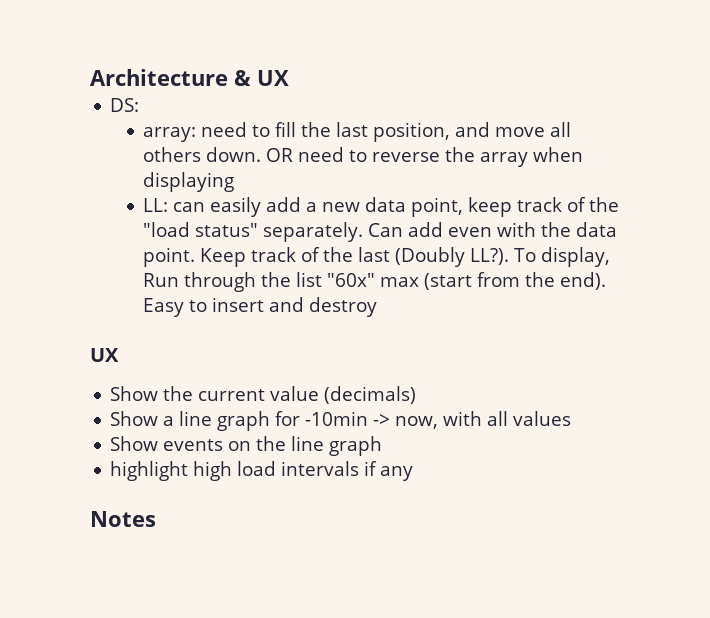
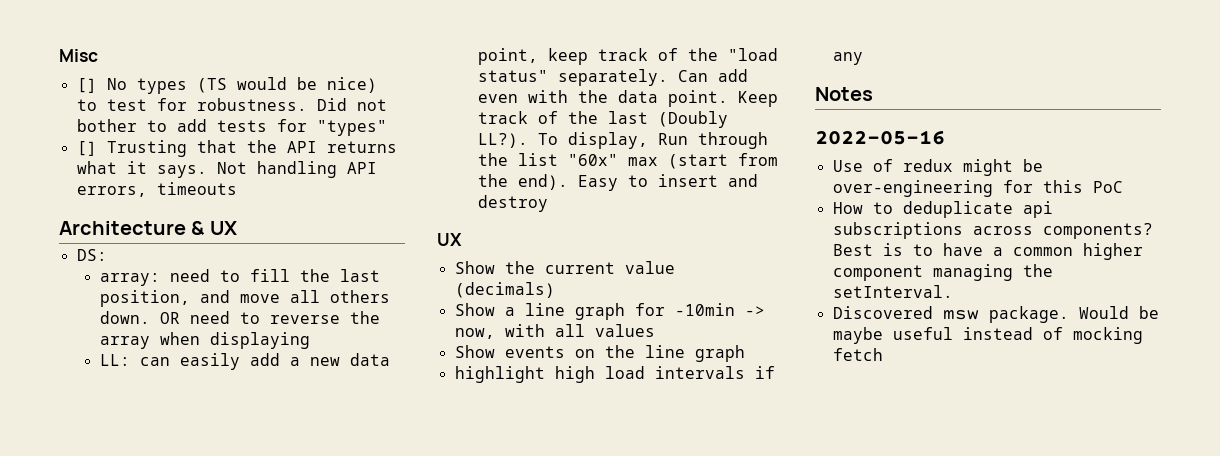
+ Misc
+ [] No types (TS would be nice) to test for robustness. Did not bother to add tests for "types"
+ [] Trusting that the API returns what it says. Not handling API errors, timeouts
+ 2022-05-16
+ Use of redux might be over-engineering for this PoC
+ How to deduplicate api subscriptions across components? Best is to have a common higher component managing the setInterval.
+ Discovered msw package. Would be maybe useful instead of mocking fetch

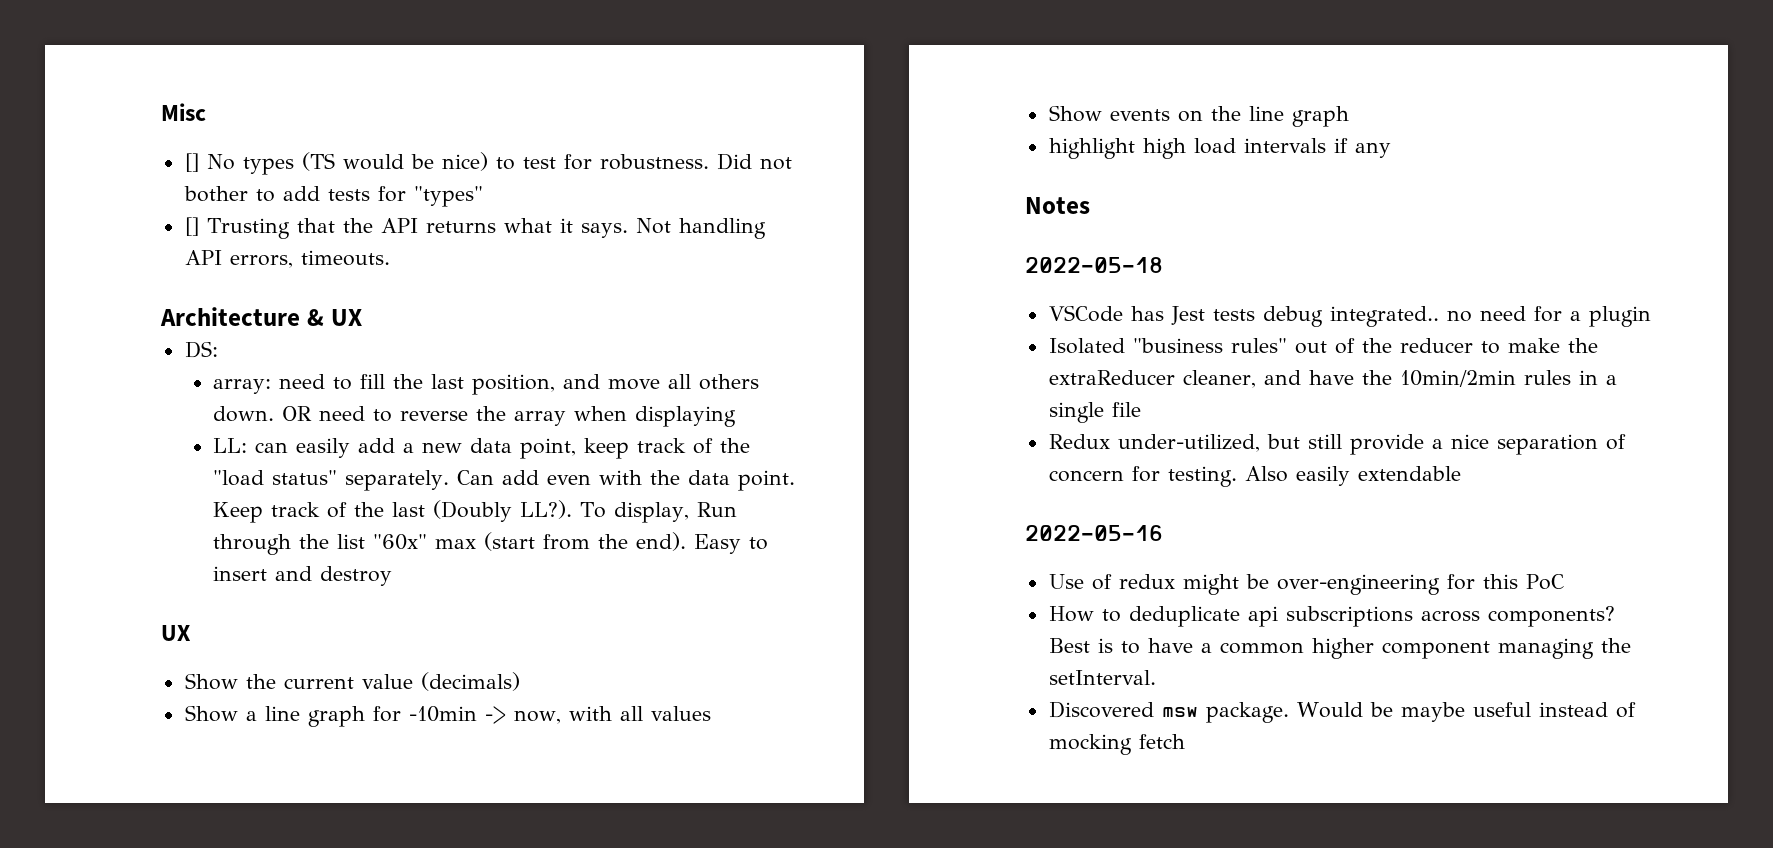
- Not handling API errors, timeouts
+ Not handling API errors, timeouts.
+ 2022-05-18
+ VSCode has Jest tests debug integrated.. no need for a plugin
+ Isolated "business rules" out of the reducer to make the extraReducer cleaner, and have the 10min/2min rules in a single file
+ Redux under-utilized, but still provide a nice separation of concern for testing. Also easily extendable

